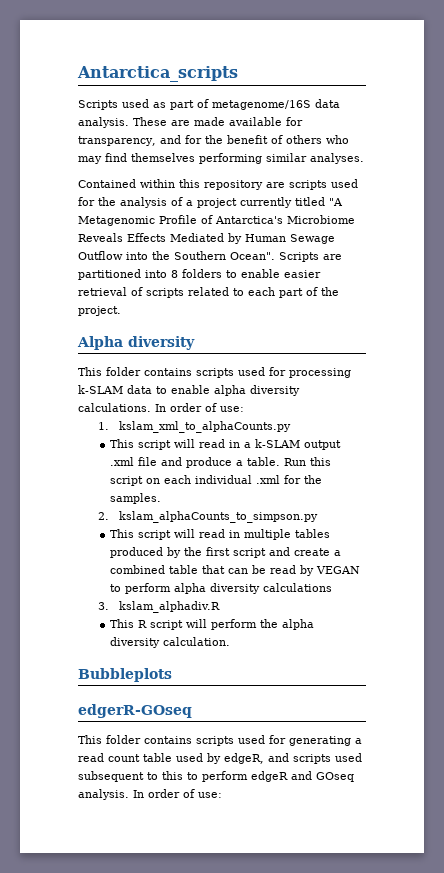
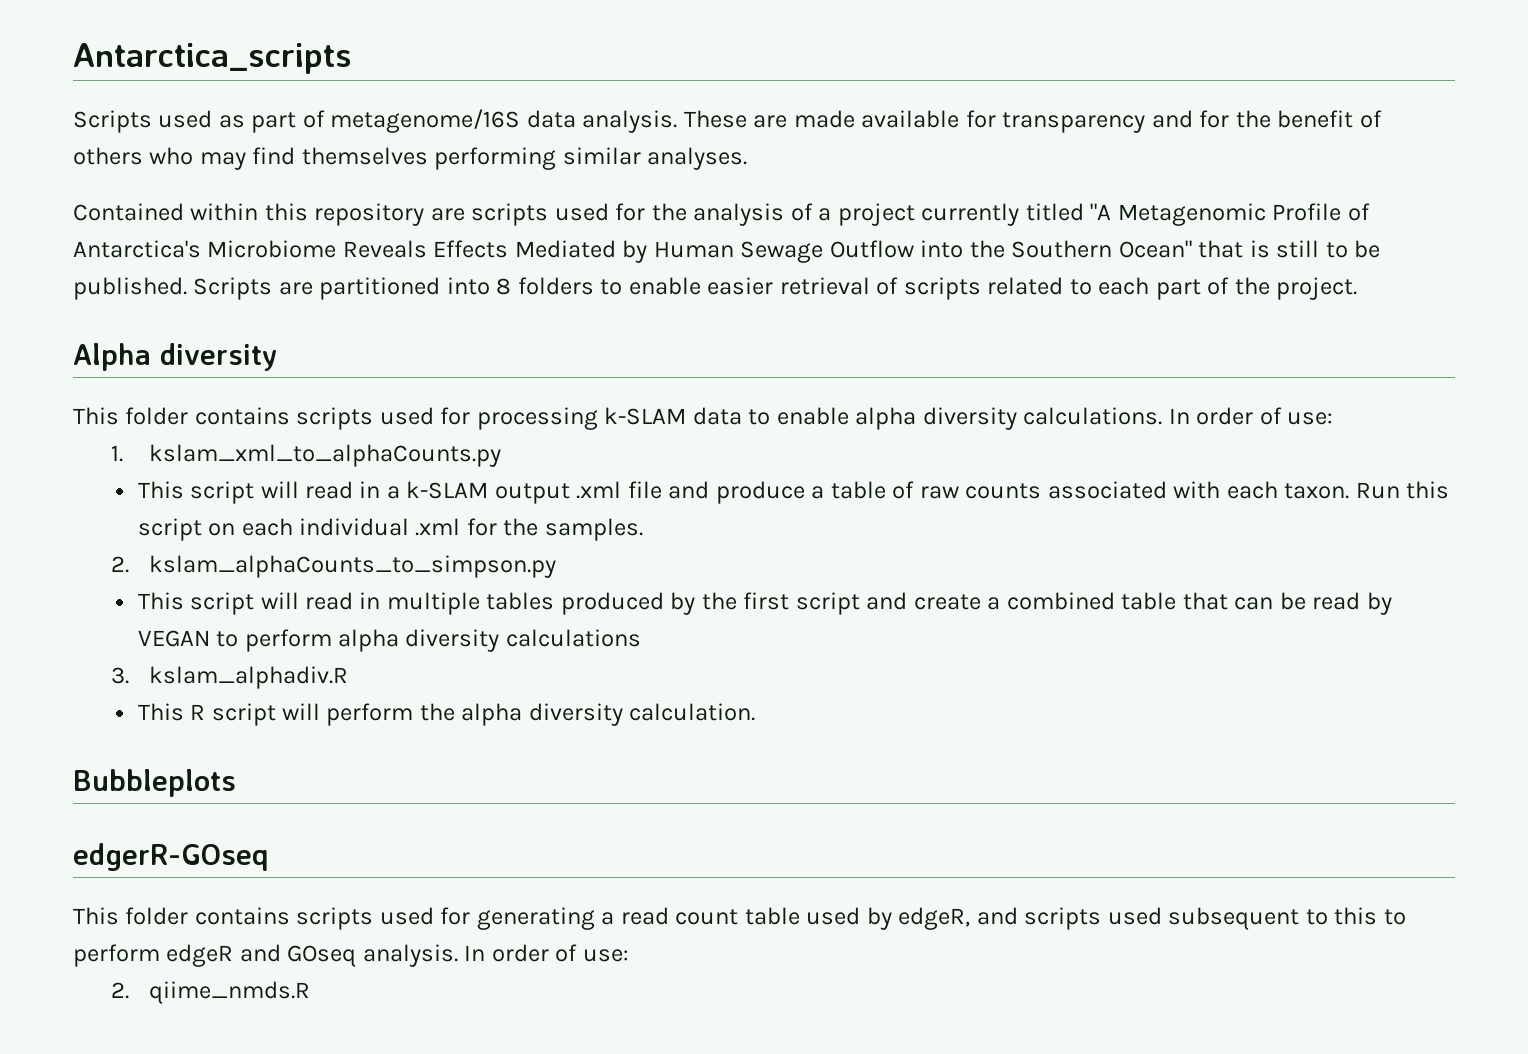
- These are made available for transparency, and for the benefit of others who may find themselves performing similar analyses.
+ These are made available for transparency and for the benefit of others who may find themselves performing similar analyses.
- Contained within this repository are scripts used for the analysis of a project currently titled "A Metagenomic Profile of Antarctica's Microbiome Reveals Effects Mediated by Human Sewage Outflow into the Southern Ocean".
+ Contained within this repository are scripts used for the analysis of a project currently titled "A Metagenomic Profile of Antarctica's Microbiome Reveals Effects Mediated by Human Sewage Outflow into the Southern Ocean" that is still to be published.
- This script will read in a k-SLAM output .xml file and produce a table.
+ This script will read in a k-SLAM output .xml file and produce a table of raw counts associated with each taxon.
+ 2. qiime_nmds.R

